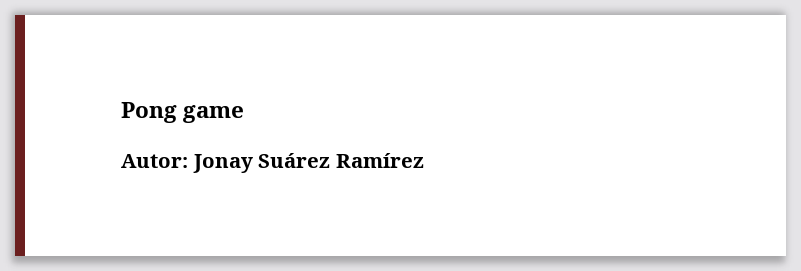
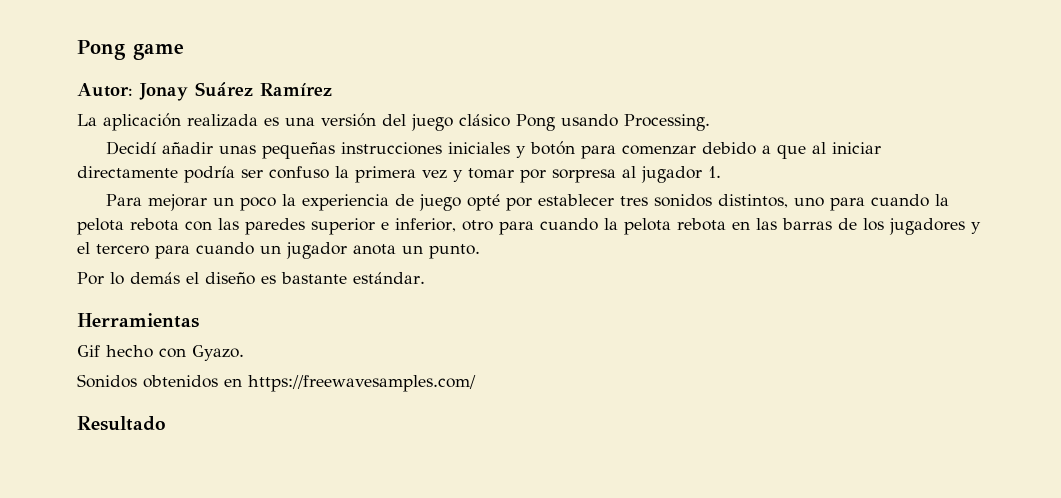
+ La aplicación realizada es una versión del juego clásico Pong usando Processing.
+ Decidí añadir unas pequeñas instrucciones iniciales y botón para comenzar debido a que al iniciar directamente podría ser confuso la primera vez y tomar por sorpresa al jugador 1.
+ Para mejorar un poco la experiencia de juego opté por establecer tres sonidos distintos, uno para cuando la pelota rebota con las paredes superior e inferior, otro para cuando la pelota rebota en las barras de los jugadores y el tercero para cuando un jugador anota un punto.
+ Por lo demás el diseño es bastante estándar.
+ Herramientas
+ Gif hecho con Gyazo.
+ Sonidos obtenidos en https://freewavesamples.com/
+ Resultado

